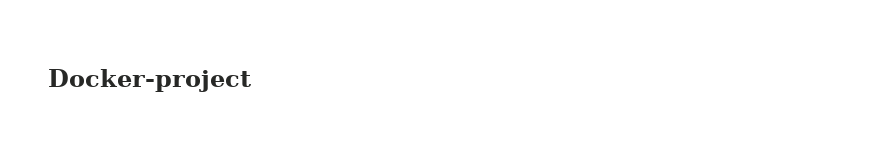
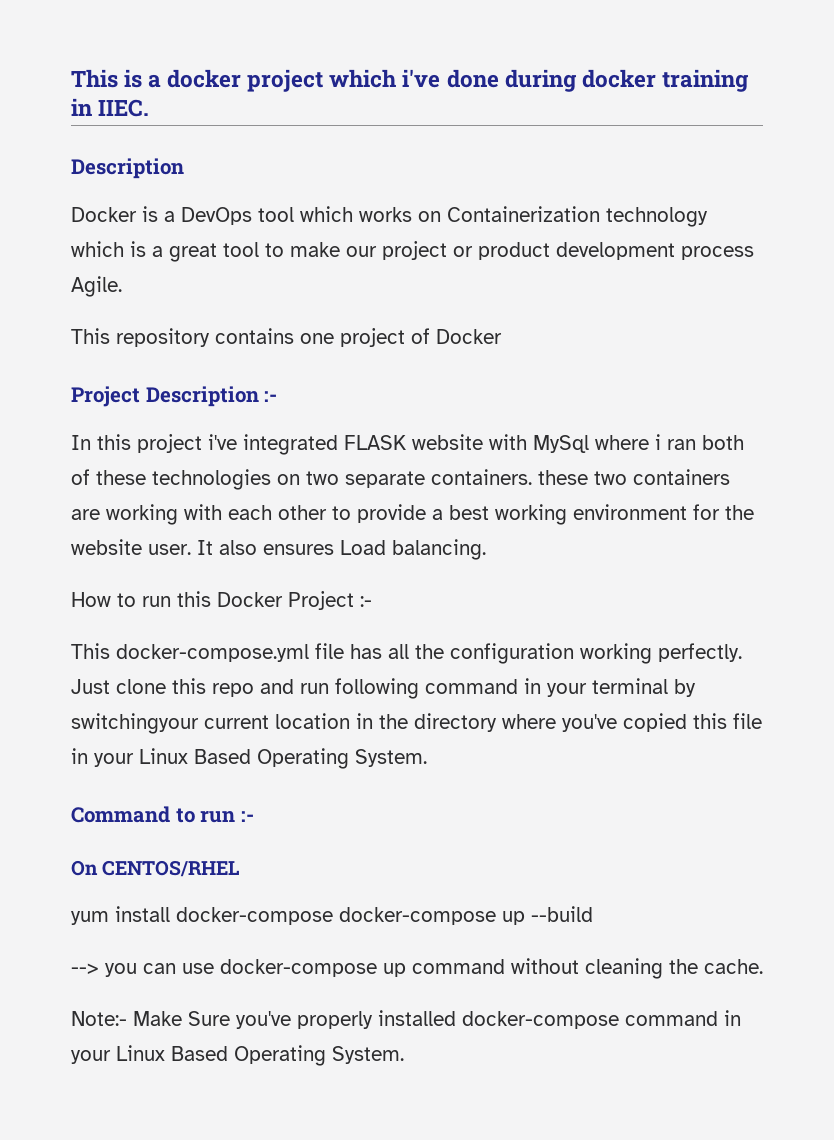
- Docker-project
+ This is a docker project which i've done during docker training in IIEC.
+ Description
+ Docker is a DevOps tool which works on Containerization technology which is a great tool to make our project or product development process Agile.
+ This repository contains one project of Docker
+ Project Description :-
+ In this project i've integrated FLASK website with MySql where i ran both of these technologies on two separate containers. these two containers are working with each other to provide a best working environment for the website user. It also ensures Load balancing.
+ How to run this Docker Project :-
+ This docker-compose.yml file has all the configuration working perfectly. Just clone this repo and run following command in your terminal by switchingyour current location in the directory where you've copied this file in your Linux Based Operating System.
+ Command to run :-
+ On CENTOS/RHEL
+ yum install docker-compose docker-compose up --build
+ --> you can use docker-compose up command without cleaning the cache.
+ Note:- Make Sure you've properly installed docker-compose command in your Linux Based Operating System.

